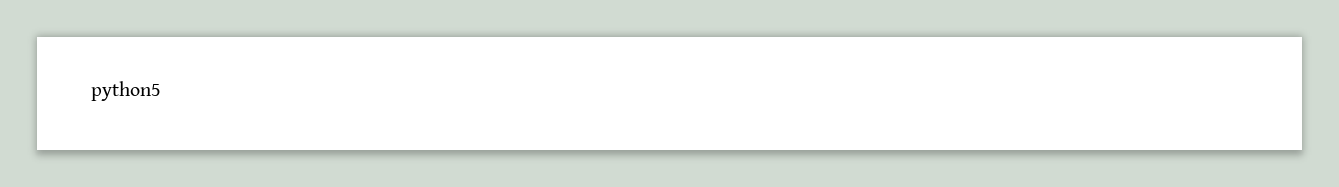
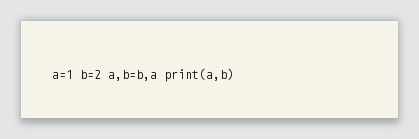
- python5
+ a=1 b=2 a,b=b,a print(a,b)

